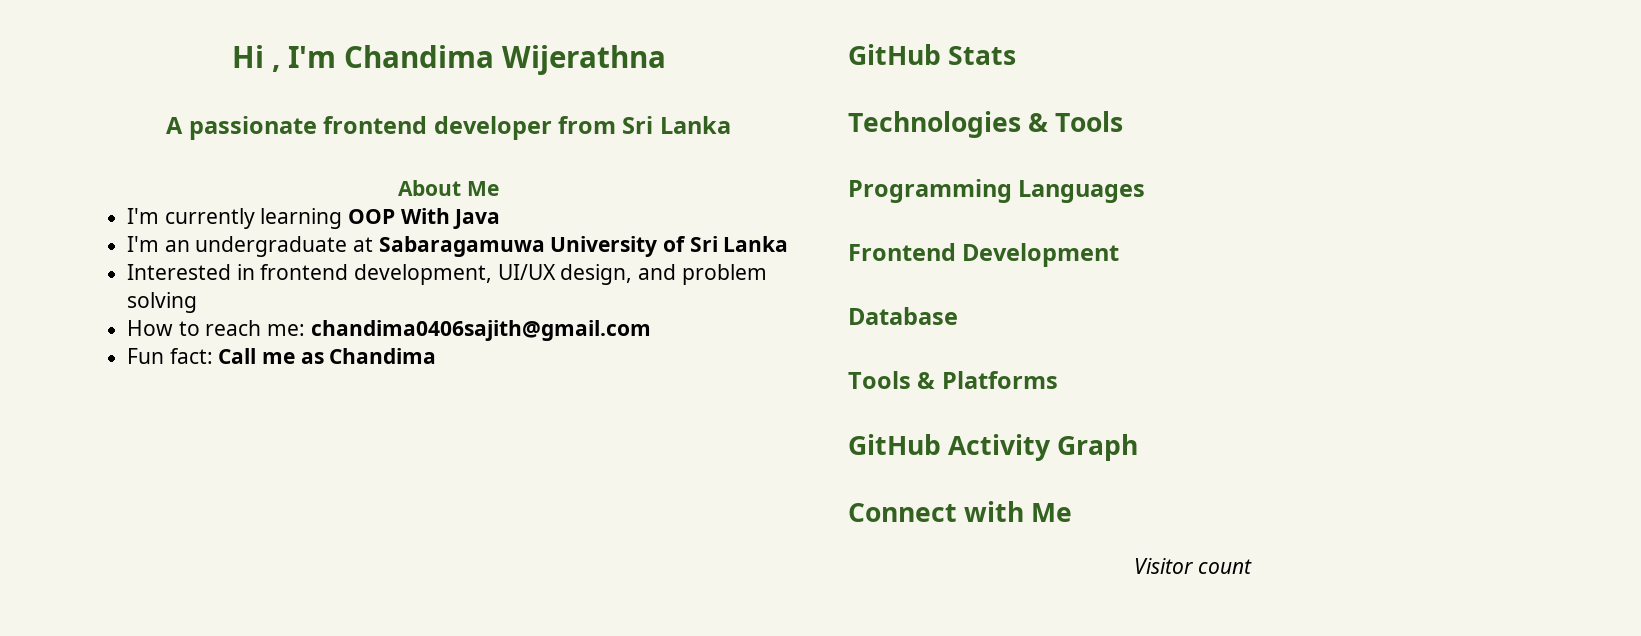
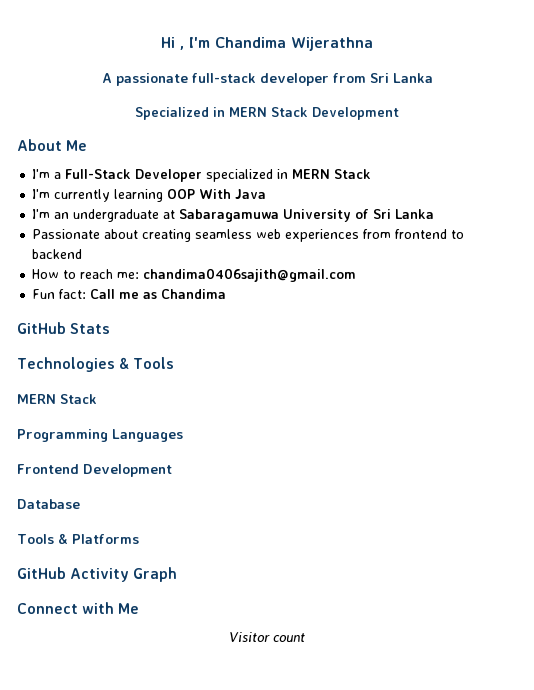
- A passionate frontend developer from Sri Lanka
+ A passionate full-stack developer from Sri Lanka
+ Specialized in MERN Stack Development
  About Me
+ I'm a Full-Stack Developer specialized in MERN Stack
- Interested in frontend development, UI/UX design, and problem solving
+ Passionate about creating seamless web experiences from frontend to backend
  Technologies & Tools
+ MERN Stack

